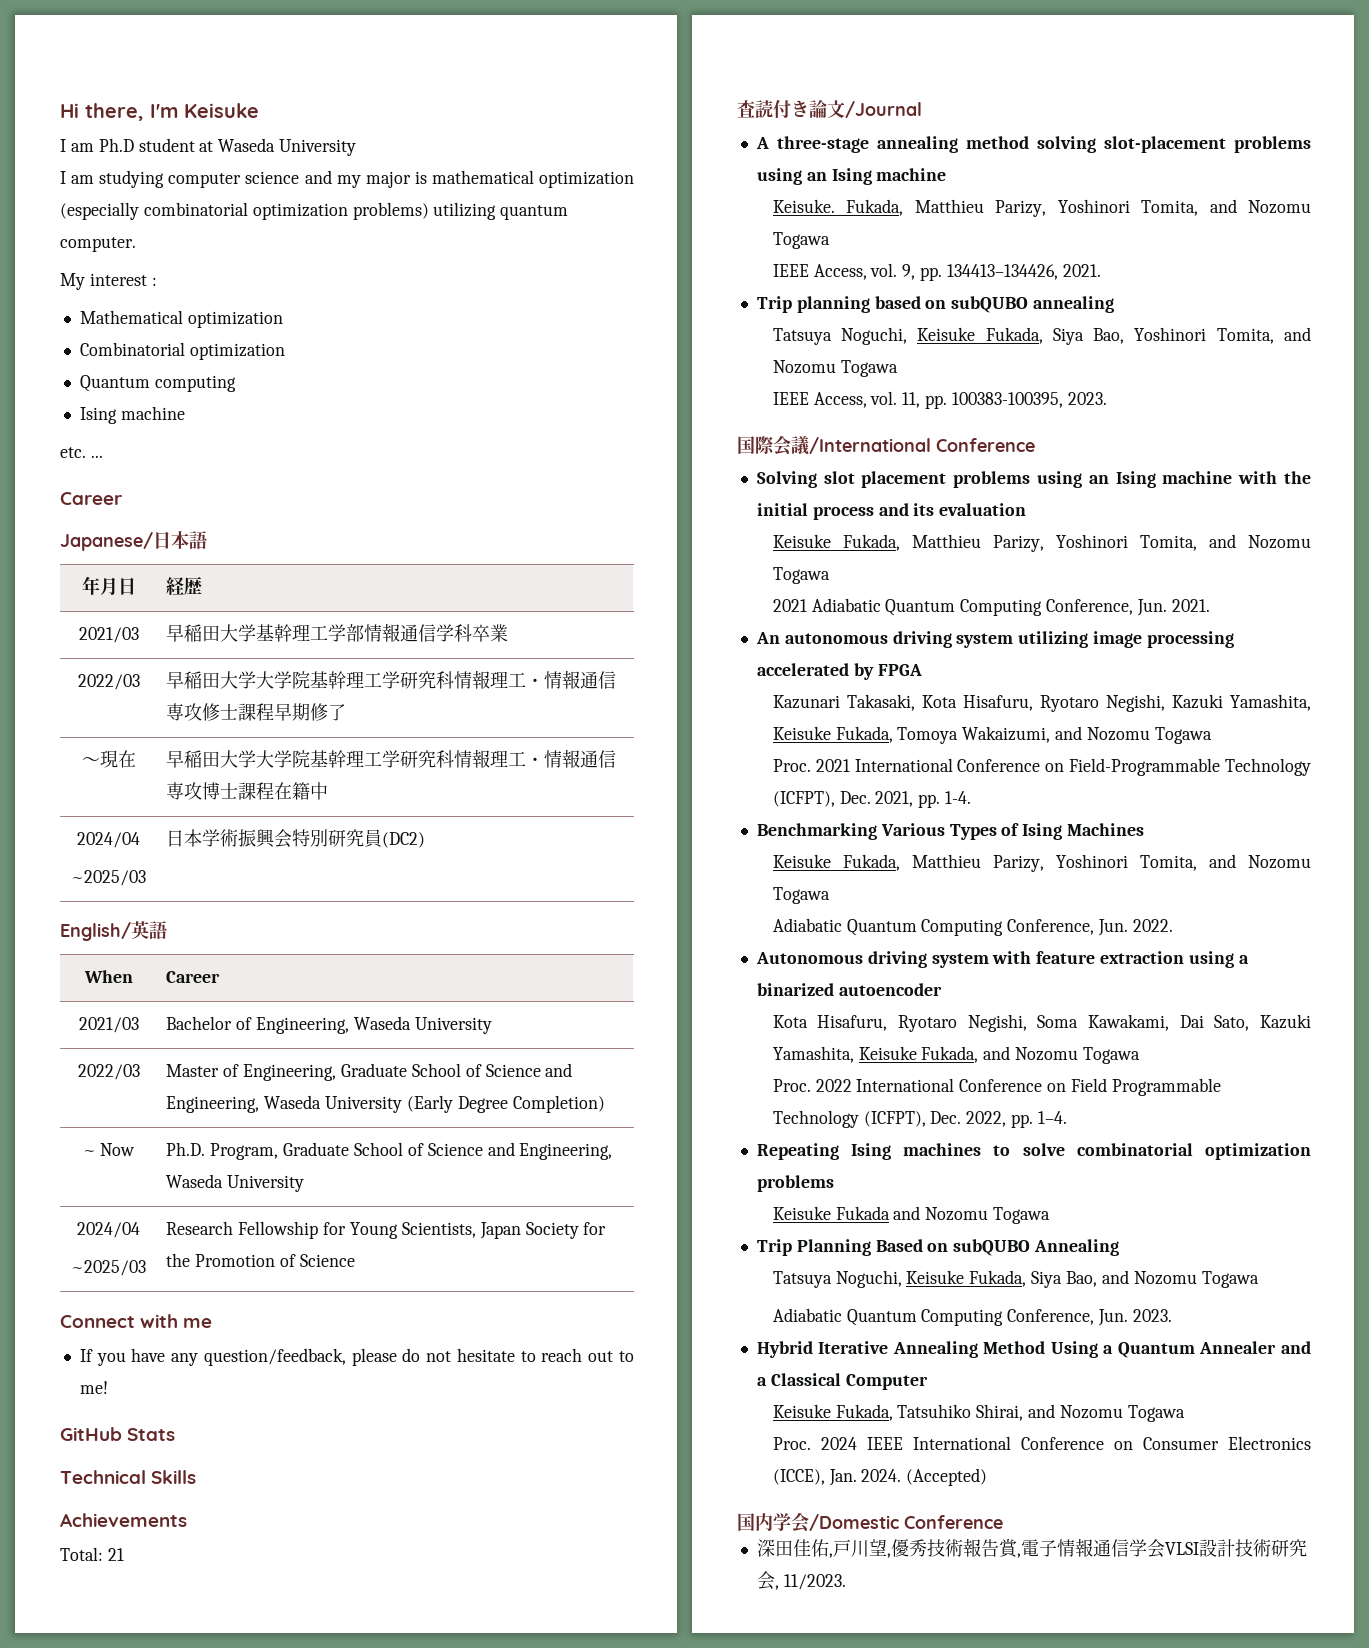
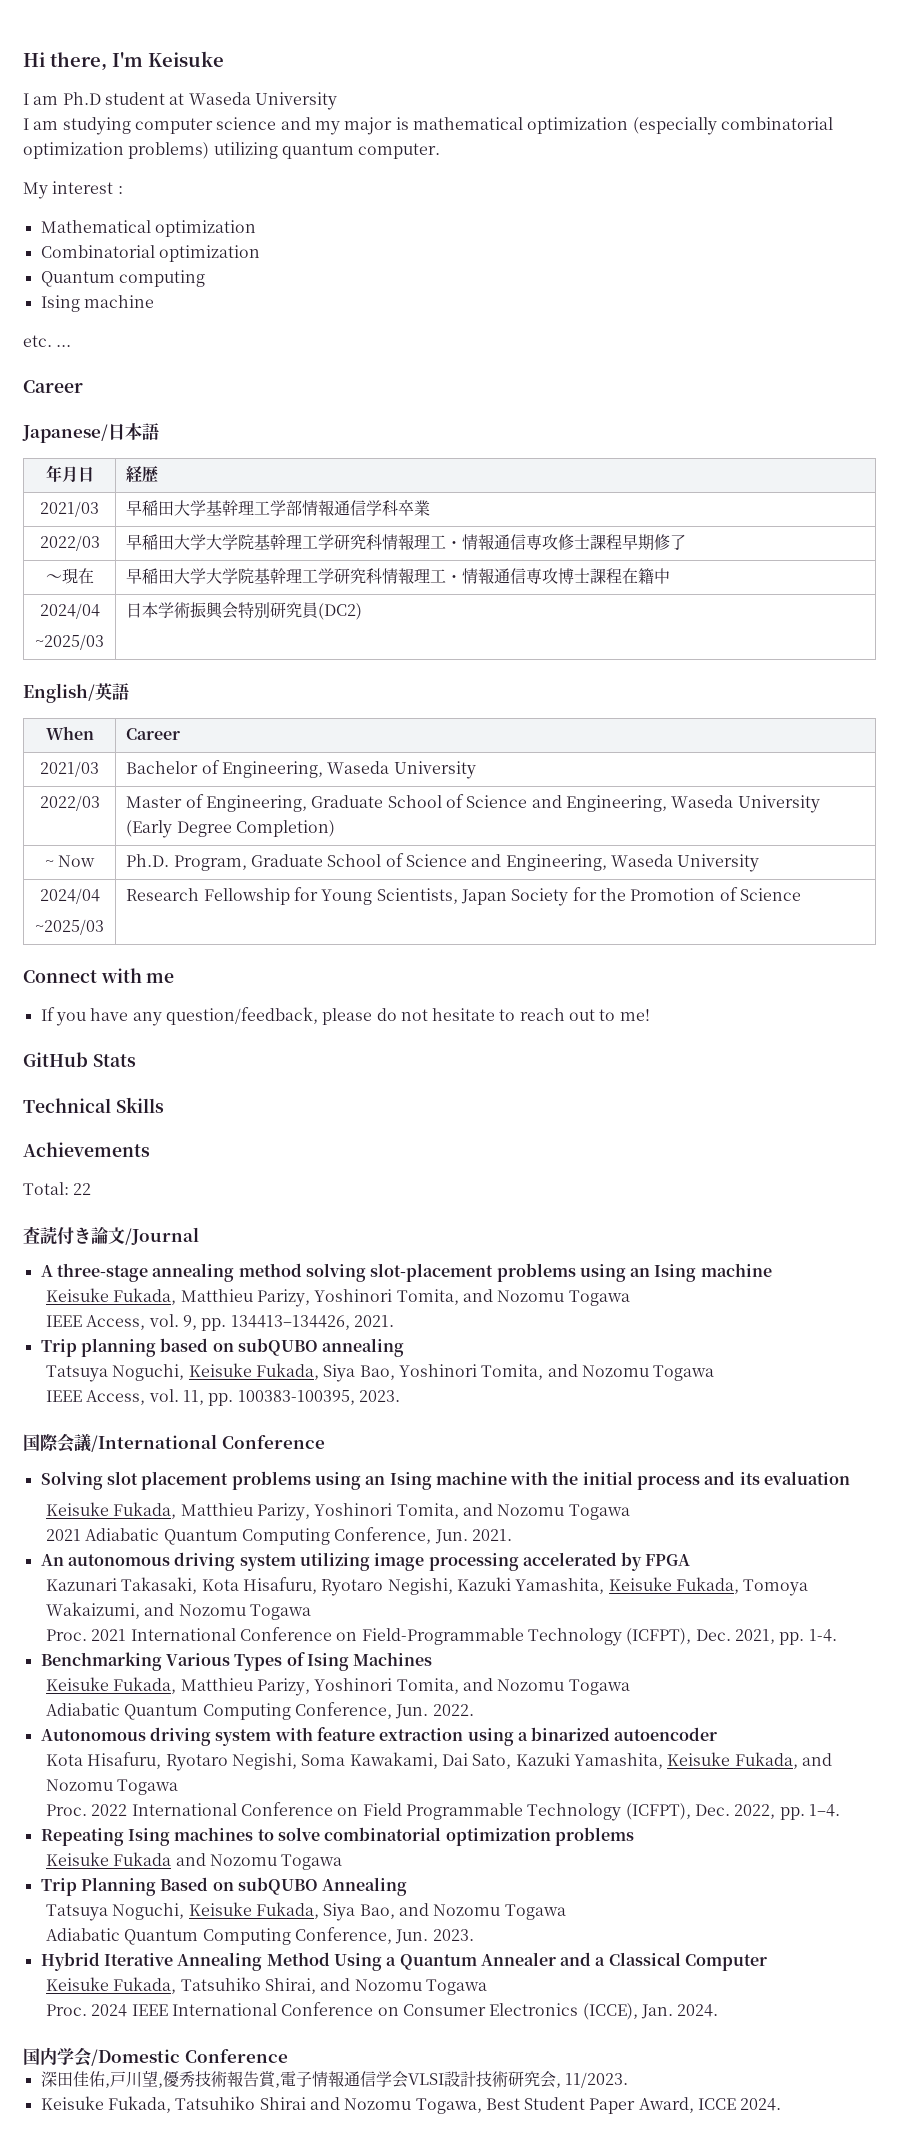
- Total: 21
+ Total: 22
  A three-stage annealing method solving slot-placement problems using an Ising machine
- Keisuke. Fukada, Matthieu Parizy, Yoshinori Tomita, and Nozomu Togawa
+ Keisuke Fukada, Matthieu Parizy, Yoshinori Tomita, and Nozomu Togawa
- (Accepted)
+ Keisuke Fukada, Tatsuhiko Shirai and Nozomu Togawa, Best Student Paper Award, ICCE 2024.

